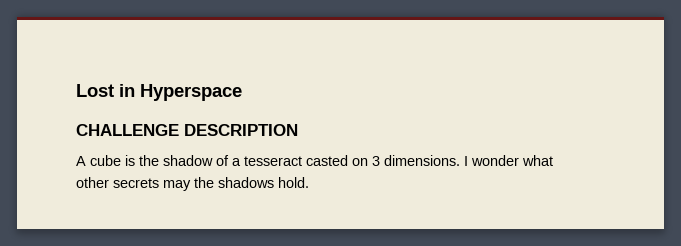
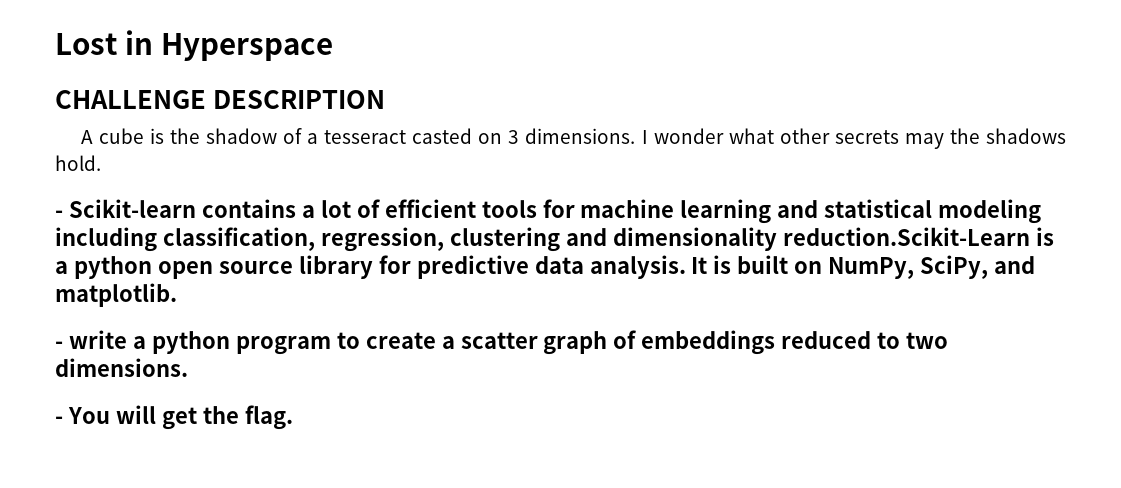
+ - Scikit-learn contains a lot of efficient tools for machine learning and statistical modeling including classification, regression, clustering and dimensionality reduction.Scikit-Learn is a python open source library for predictive data analysis. It is built on NumPy, SciPy, and matplotlib.
+ - write a python program to create a scatter graph of embeddings reduced to two dimensions.
+ - You will get the flag.

